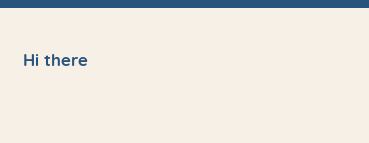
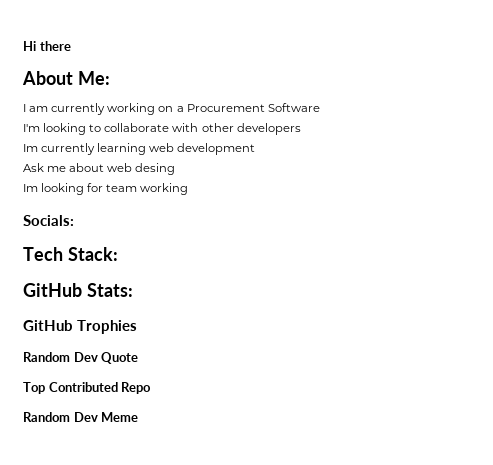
+ About Me:
+ I am currently working on a Procurement Software
+ I'm looking to collaborate with other developers
+ Im currently learning web development
+ Ask me about web desing
+ Im looking for team working
+ Socials:
+ Tech Stack:
+ GitHub Stats:
+ GitHub Trophies
+ Random Dev Quote
+ Top Contributed Repo
+ Random Dev Meme

